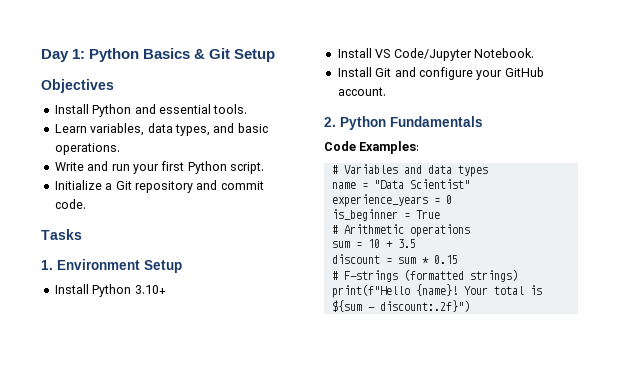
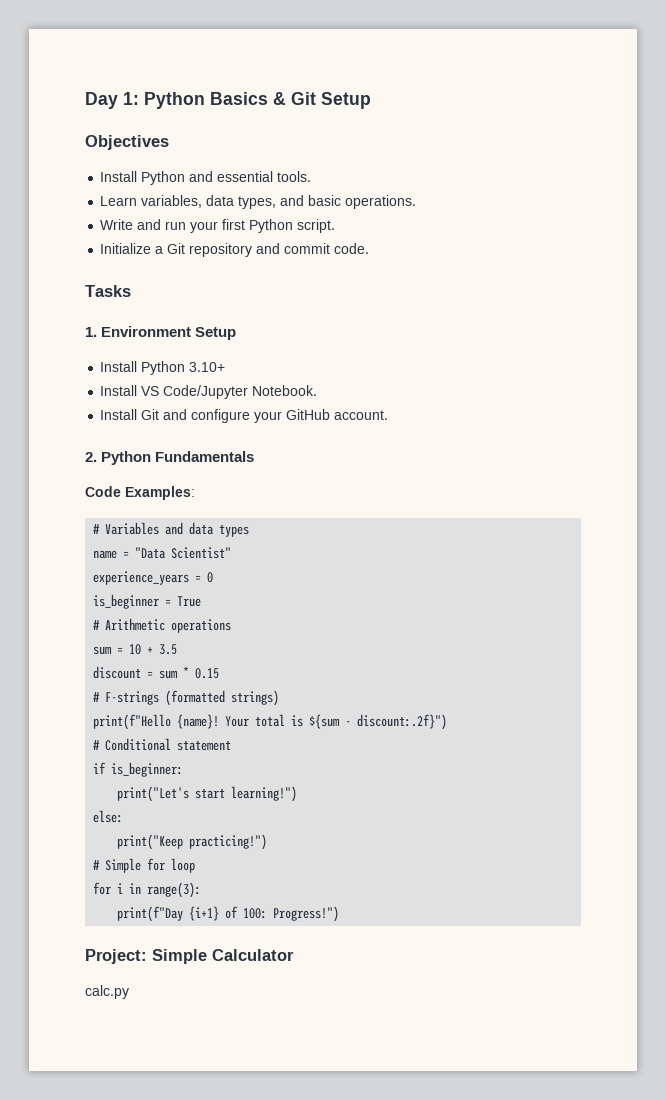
+ # Conditional statement
+ if is_beginner:
+ print("Let's start learning!")
+ else:
+ print("Keep practicing!")
+ # Simple for loop
+ for i in range(3):
+ print(f"Day {i+1} of 100: Progress!")
+ Project: Simple Calculator
+ calc.py

